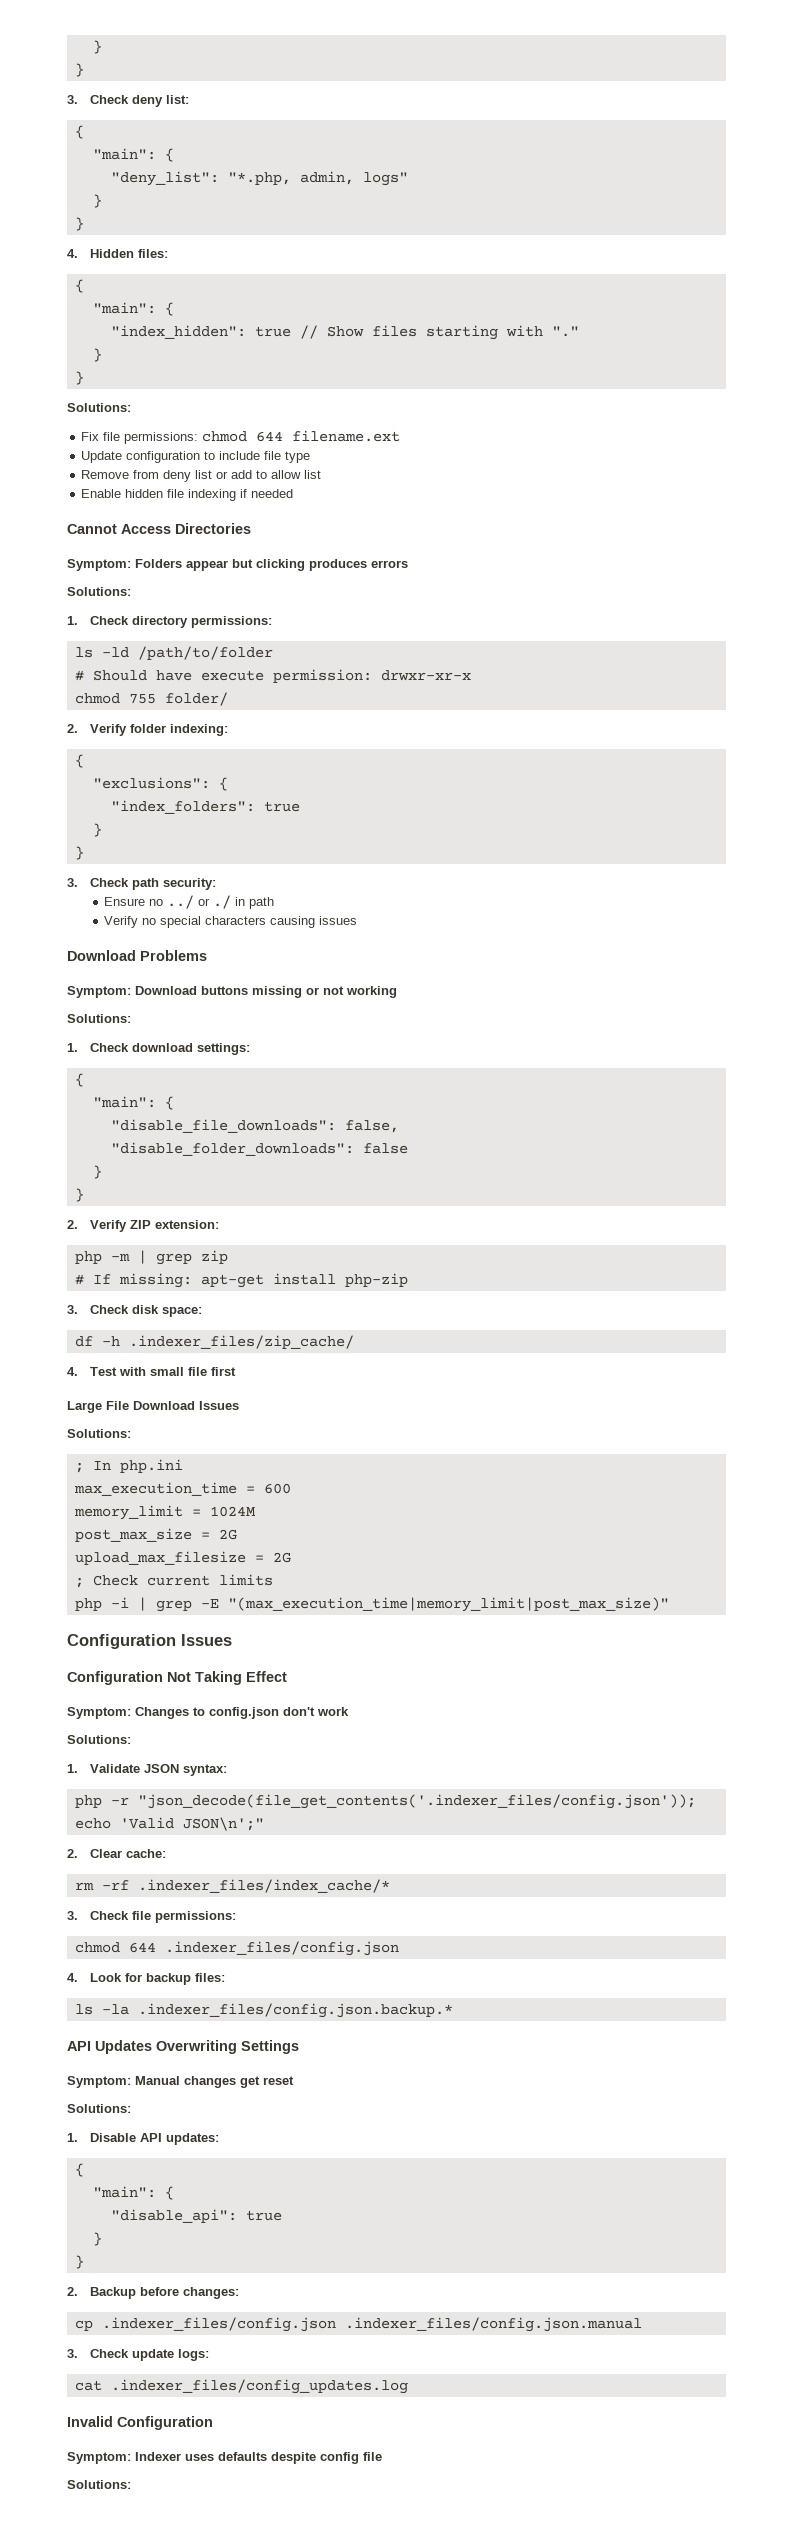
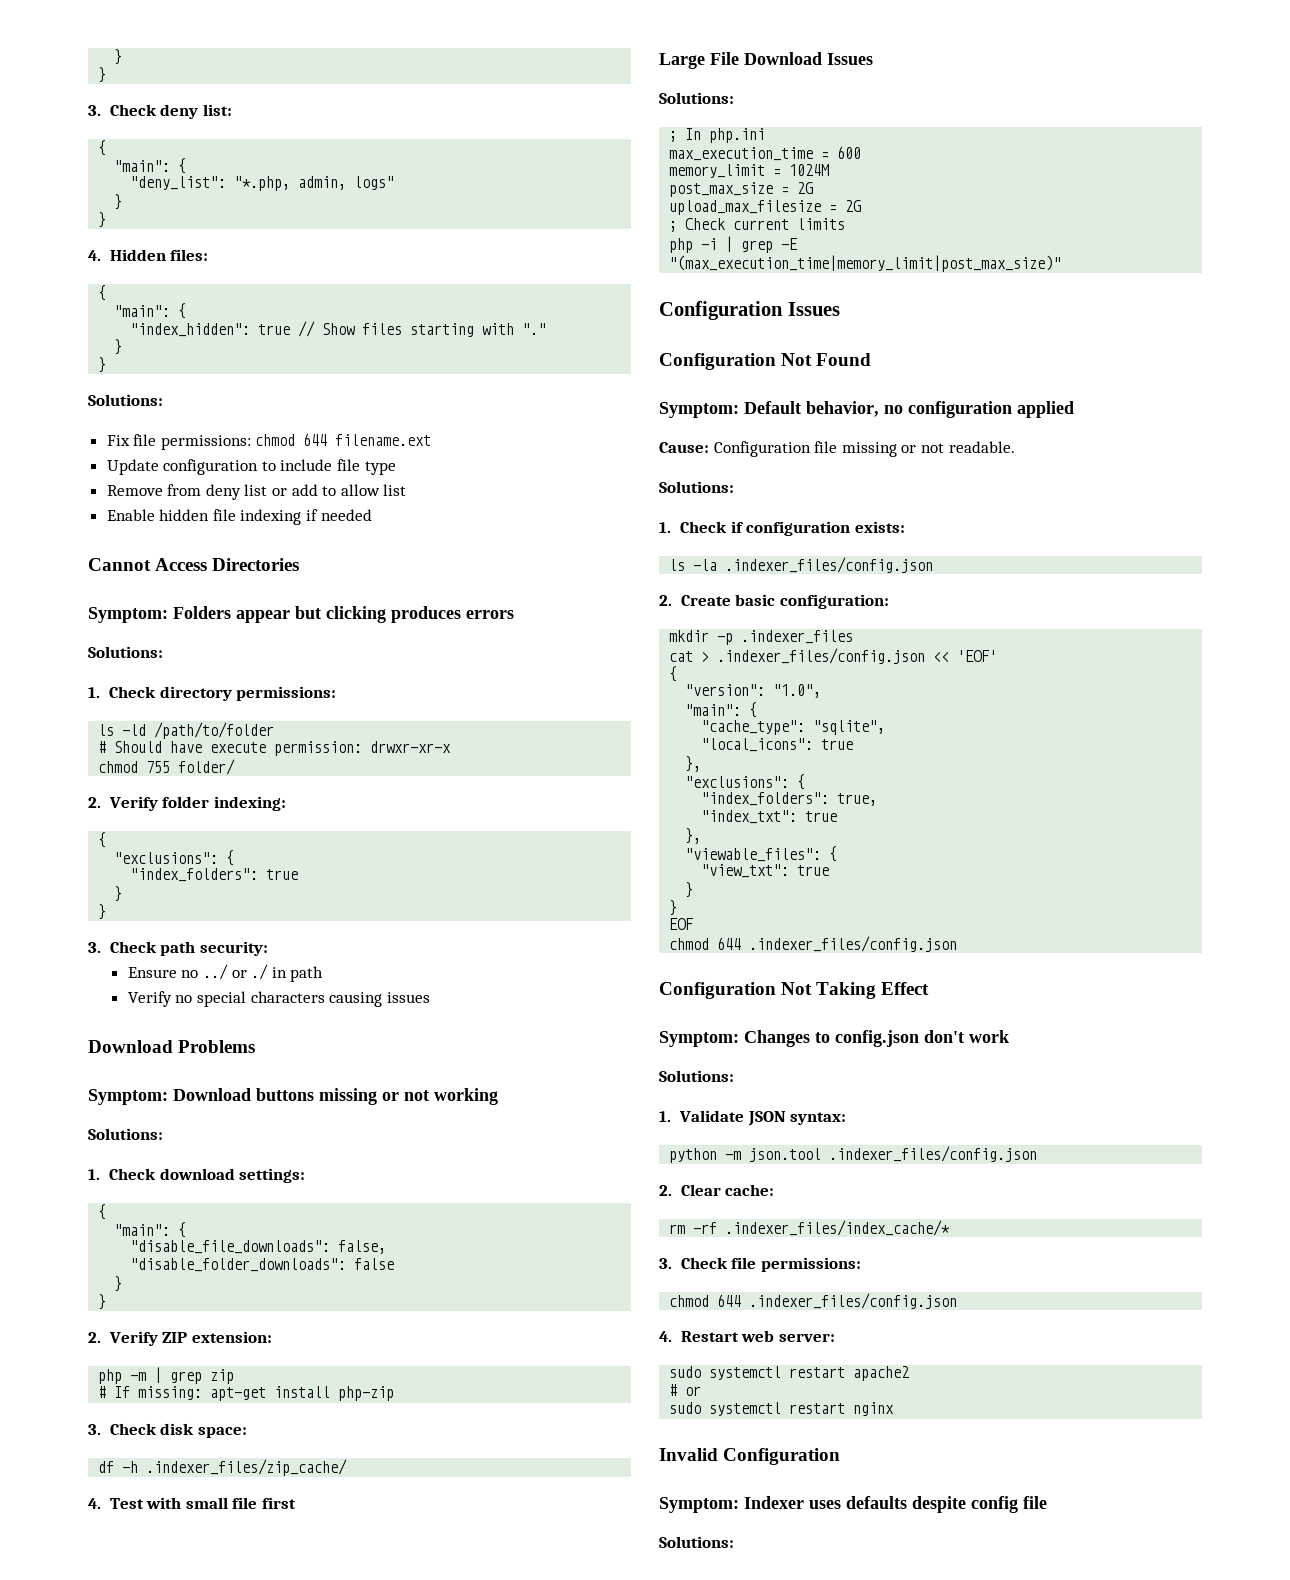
+ Configuration Not Found
+ Symptom: Default behavior, no configuration applied
+ Cause: Configuration file missing or not readable.
+ Solutions:
+ 1. Check if configuration exists:
+ ls -la .indexer_files/config.json
+ 2. Create basic configuration:
+ mkdir -p .indexer_files
+ cat > .indexer_files/config.json << 'EOF'
+ {
+ "version": "1.0",
+ "main": {
+ "cache_type": "sqlite",
+ "local_icons": true
+ },
+ "exclusions": {
+ "index_folders": true,
+ "index_txt": true
+ },
+ "viewable_files": {
+ "view_txt": true
+ }
+ }
+ EOF
+ chmod 644 .indexer_files/config.json
- php -r "json_decode(file_get_contents('.indexer_files/config.json')); echo 'Valid JSON\n';"
+ python -m json.tool .indexer_files/config.json
- 4. Look for backup files:
- ls -la .indexer_files/config.json.backup.*
- API Updates Overwriting Settings
- Symptom: Manual changes get reset
- Solutions:
- 1. Disable API updates:
- {
- "main": {
- "disable_api": true
- }
- }
- 2. Backup before changes:
- cp .indexer_files/config.json .indexer_files/config.json.manual
- 3. Check update logs:
- cat .indexer_files/config_updates.log
+ 4. Restart web server:
+ sudo systemctl restart apache2
+ # or
+ sudo systemctl restart nginx

